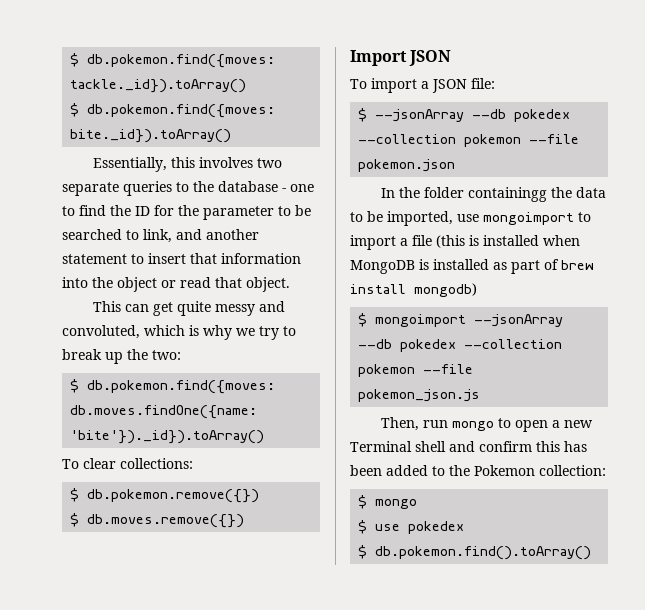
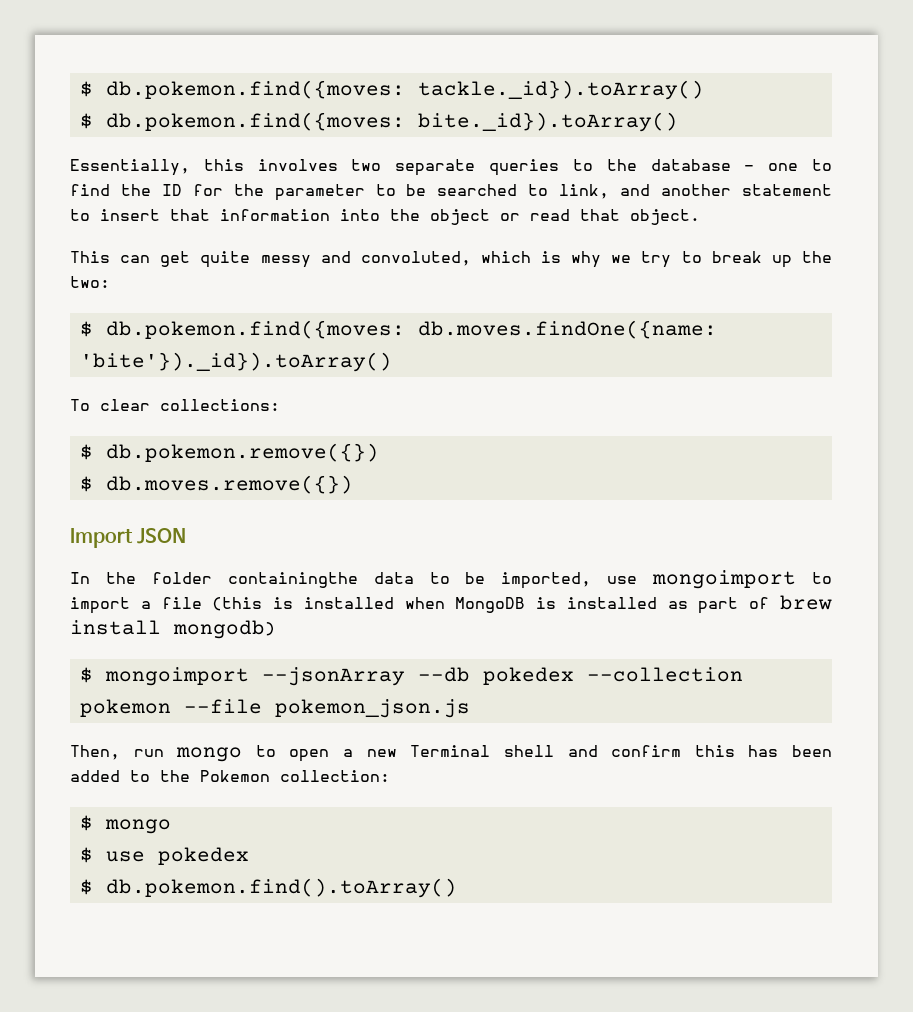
- To import a JSON file:
- $ --jsonArray --db pokedex --collection pokemon --file pokemon.json
- In the folder containingg the data to be imported, use mongoimport to import a file (this is installed when MongoDB is installed as part of brew install mongodb)
+ In the folder containingthe data to be imported, use mongoimport to import a file (this is installed when MongoDB is installed as part of brew install mongodb)

